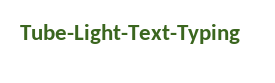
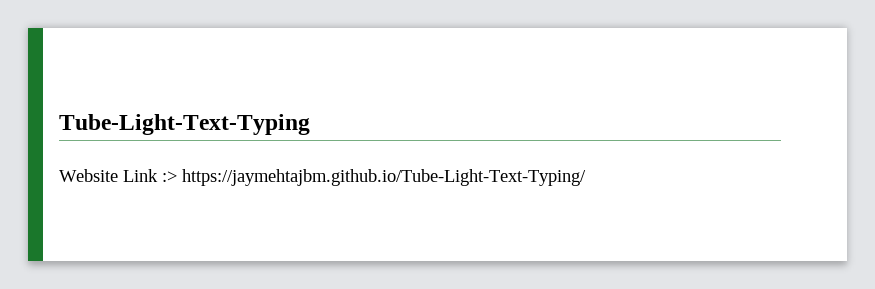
+ Website Link :> https://jaymehtajbm.github.io/Tube-Light-Text-Typing/

